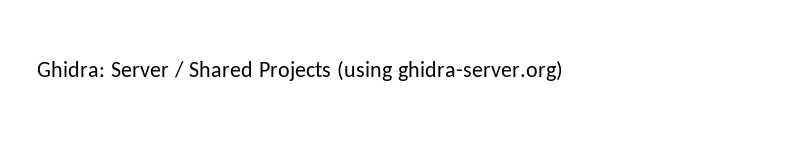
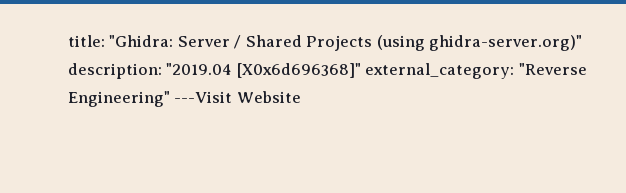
- Ghidra: Server / Shared Projects (using ghidra-server.org)
+ title: "Ghidra: Server / Shared Projects (using ghidra-server.org)" description: "2019.04 [X0x6d696368]" external_category: "Reverse Engineering" ---Visit Website

